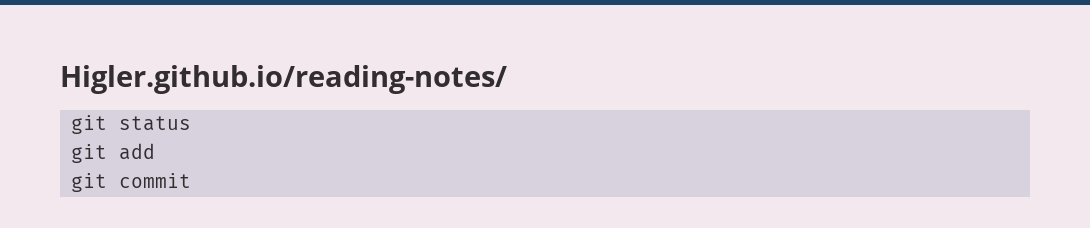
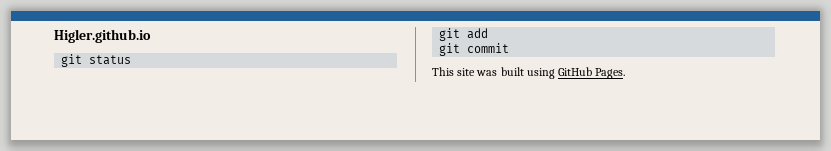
- Higler.github.io/reading-notes/
+ Higler.github.io
+ This site was built using GitHub Pages.

